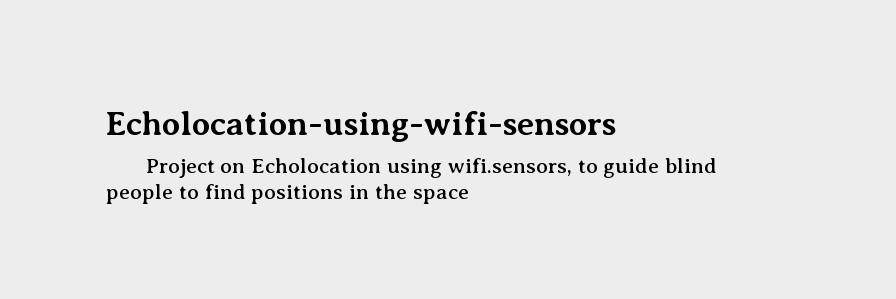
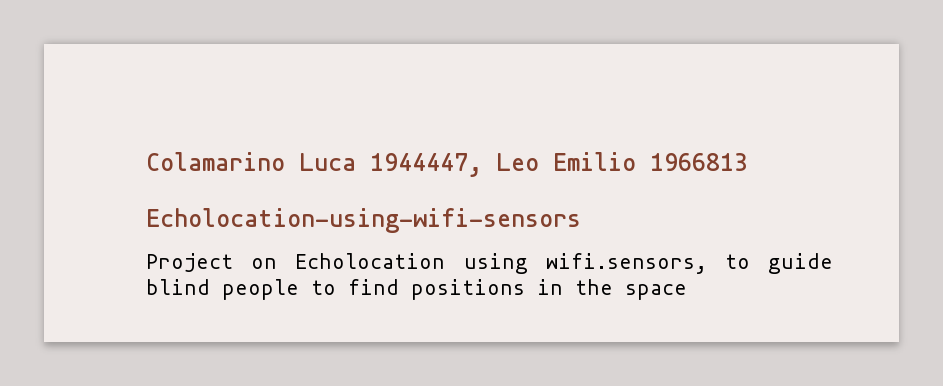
+ Colamarino Luca 1944447, Leo Emilio 1966813

